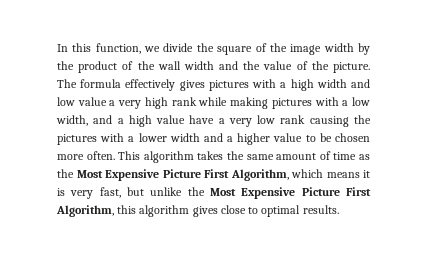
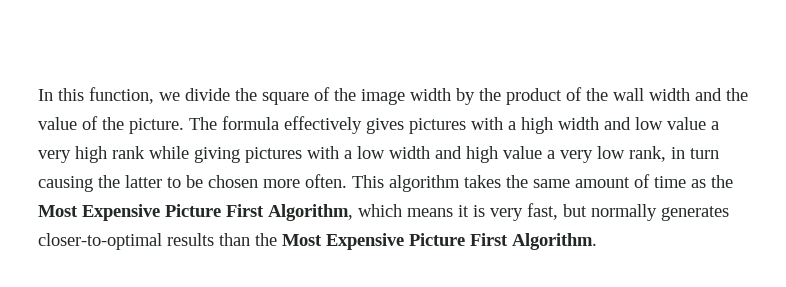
- The formula effectively gives pictures with a high width and low value a very high rank while making pictures with a low width, and a high value have a very low rank causing the pictures with a lower width and a higher value to be chosen more often.
+ The formula effectively gives pictures with a high width and low value a very high rank while giving pictures with a low width and high value a very low rank, in turn causing the latter to be chosen more often.
- This algorithm takes the same amount of time as the Most Expensive Picture First Algorithm, which means it is very fast, but unlike the Most Expensive Picture First Algorithm, this algorithm gives close to optimal results.
+ This algorithm takes the same amount of time as the Most Expensive Picture First Algorithm, which means it is very fast, but normally generates closer-to-optimal results than the Most Expensive Picture First Algorithm.

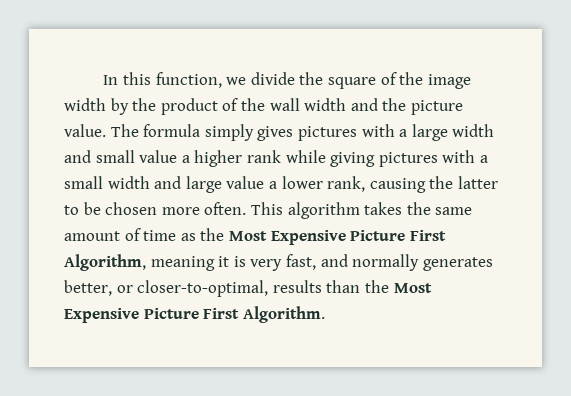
- In this function, we divide the square of the image width by the product of the wall width and the value of the picture.
+ In this function, we divide the square of the image width by the product of the wall width and the picture value.
- The formula effectively gives pictures with a high width and low value a very high rank while giving pictures with a low width and high value a very low rank, in turn causing the latter to be chosen more often.
+ The formula simply gives pictures with a large width and small value a higher rank while giving pictures with a small width and large value a lower rank, causing the latter to be chosen more often.
- This algorithm takes the same amount of time as the Most Expensive Picture First Algorithm, which means it is very fast, but normally generates closer-to-optimal results than the Most Expensive Picture First Algorithm.
+ This algorithm takes the same amount of time as the Most Expensive Picture First Algorithm, meaning it is very fast, and normally generates better, or closer-to-optimal, results than the Most Expensive Picture First Algorithm.

